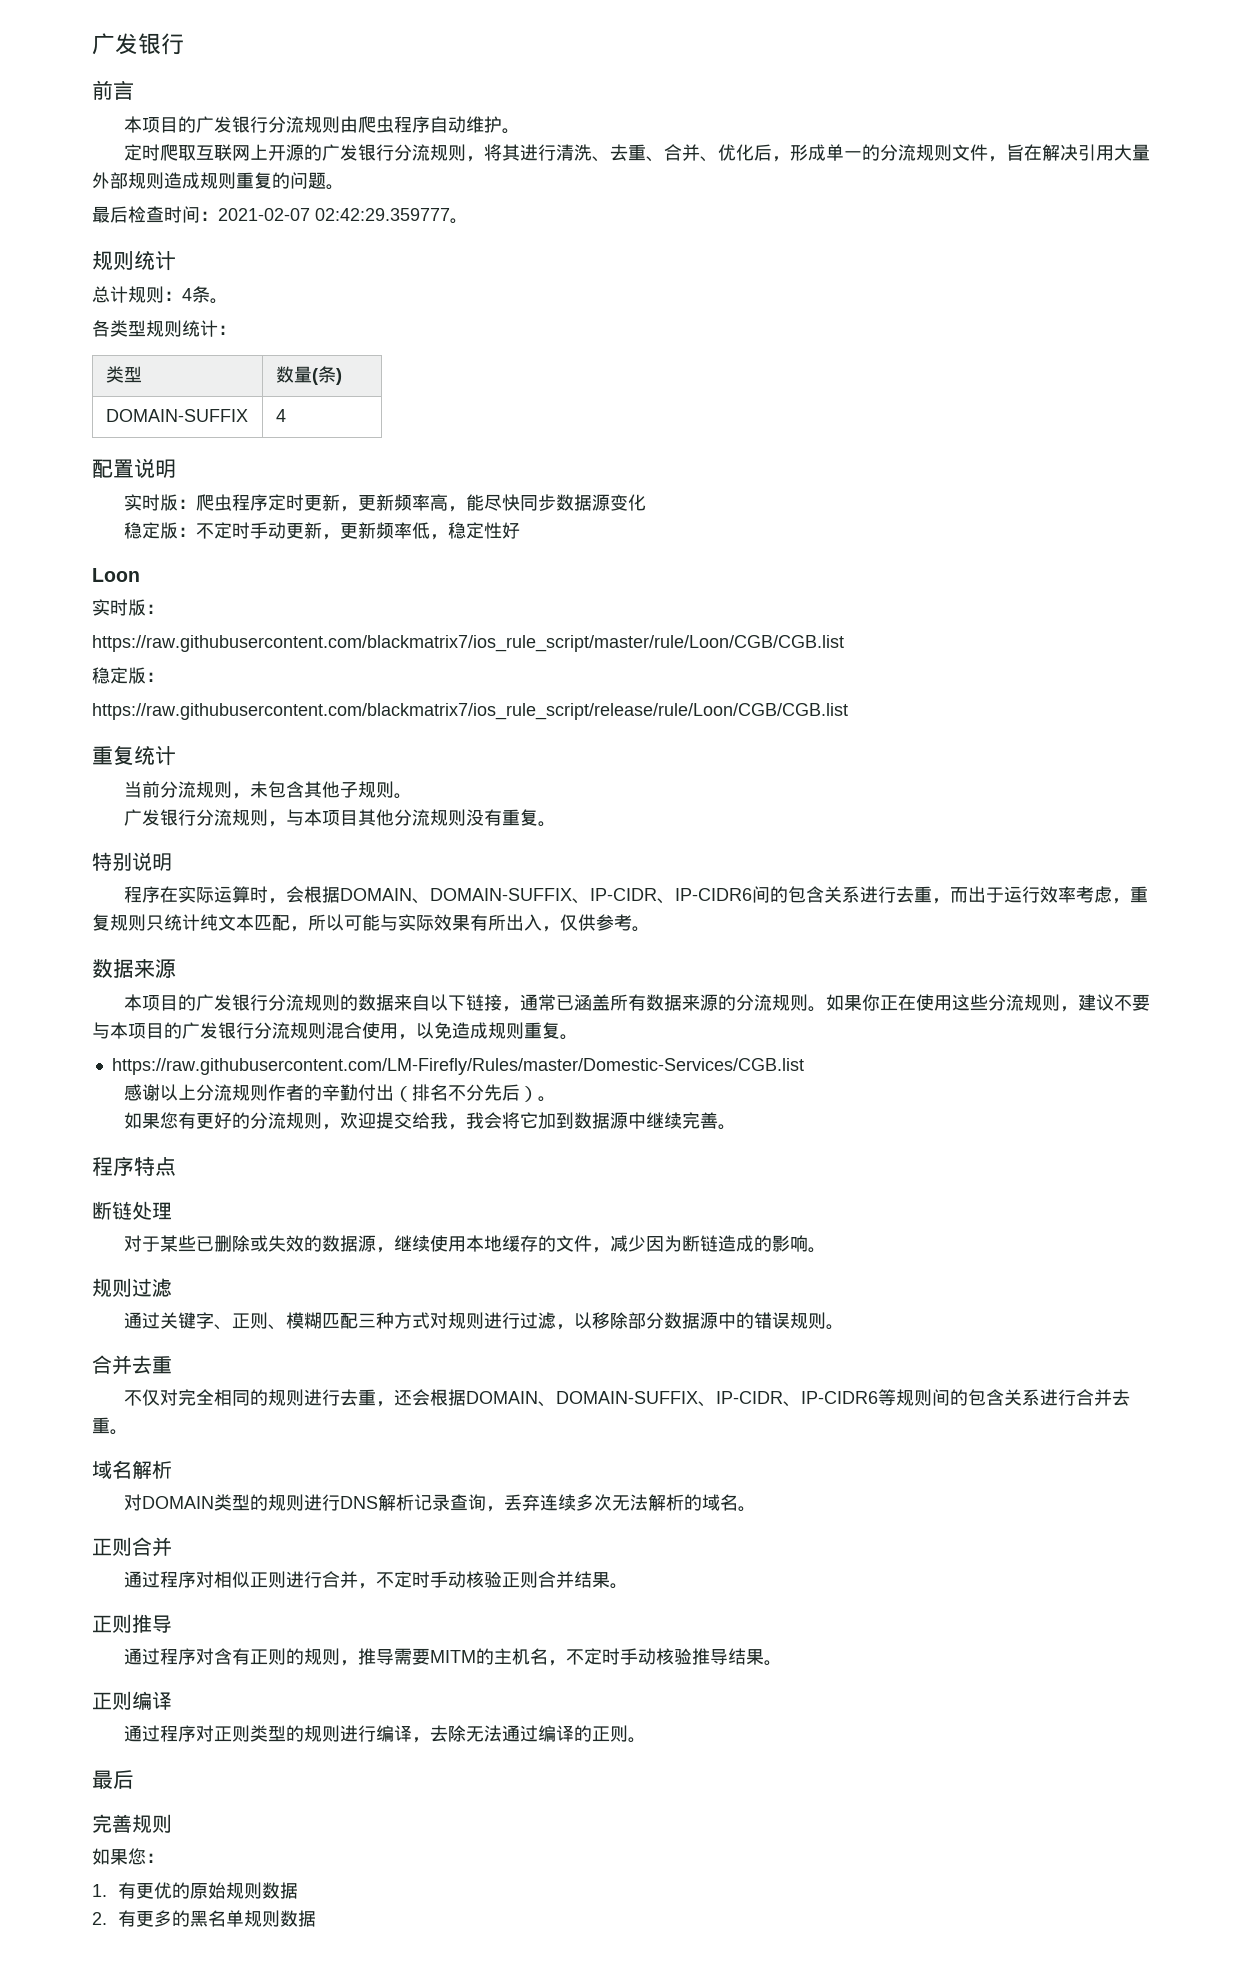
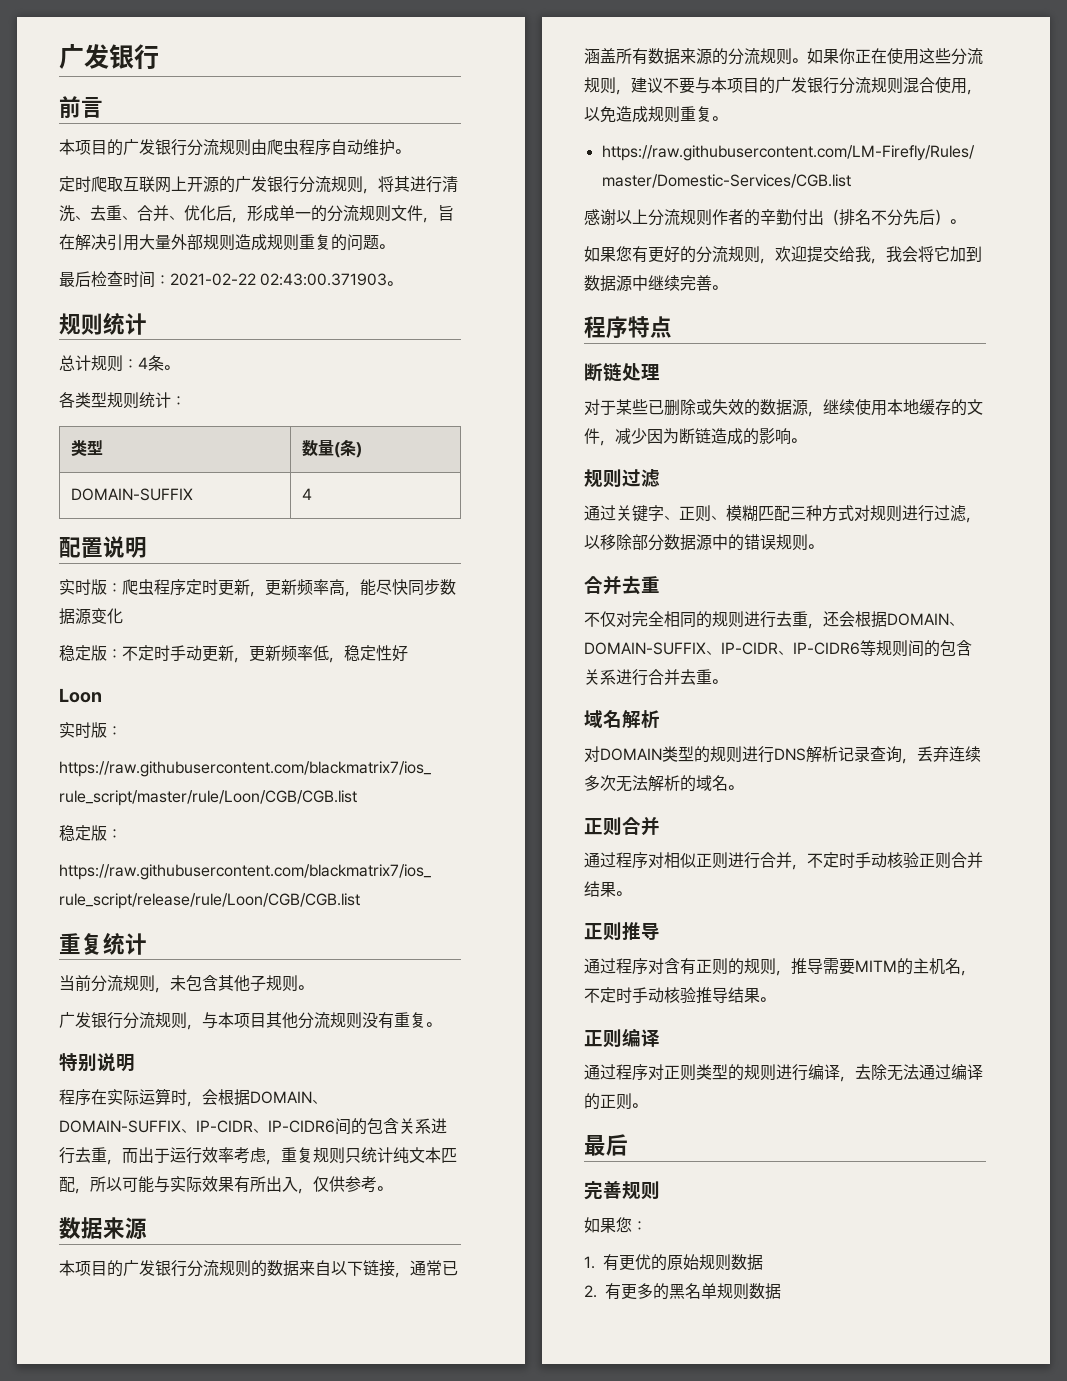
- 最后检查时间：2021-02-07 02:42:29.359777。
+ 最后检查时间：2021-02-22 02:43:00.371903。

